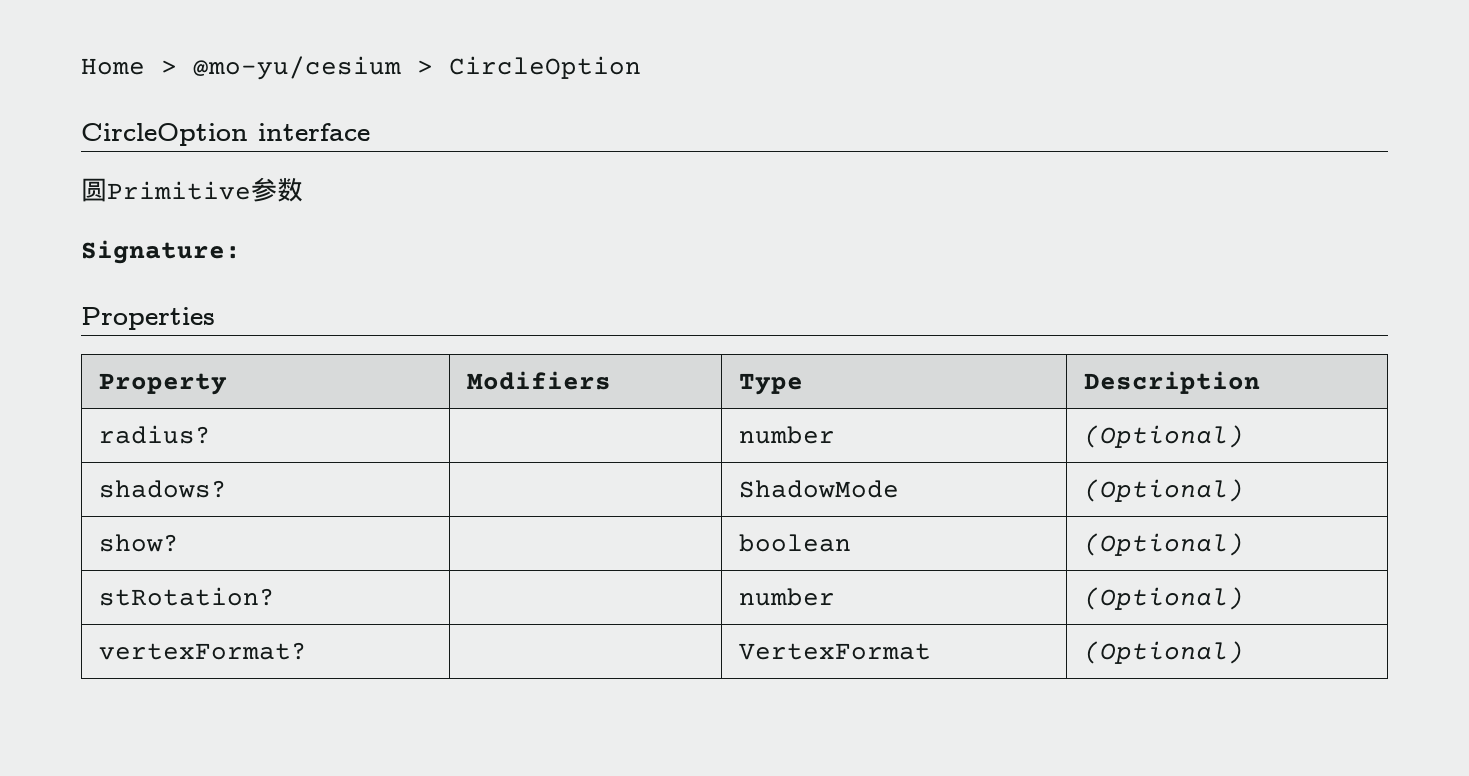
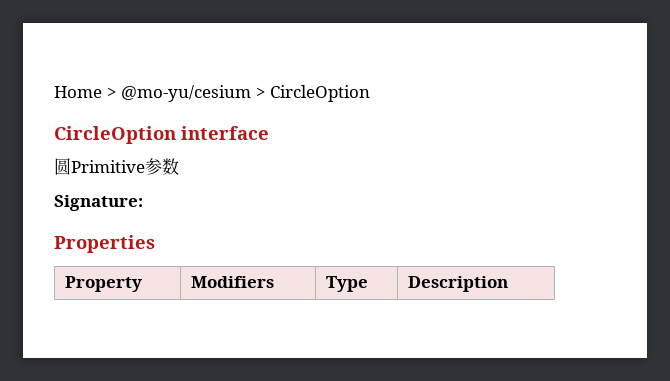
- radius? | | number | (Optional)
- shadows? | | ShadowMode | (Optional)
- show? | | boolean | (Optional)
- stRotation? | | number | (Optional)
- vertexFormat? | | VertexFormat | (Optional)

